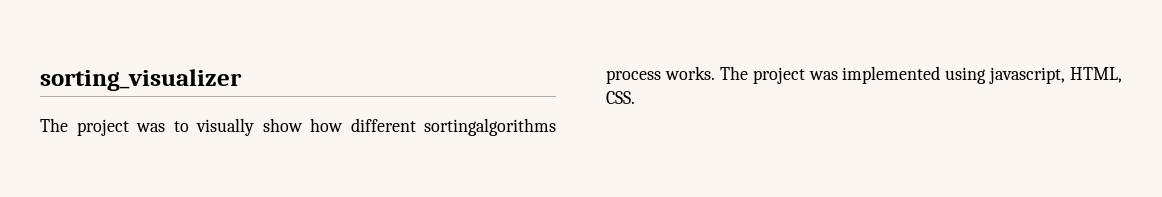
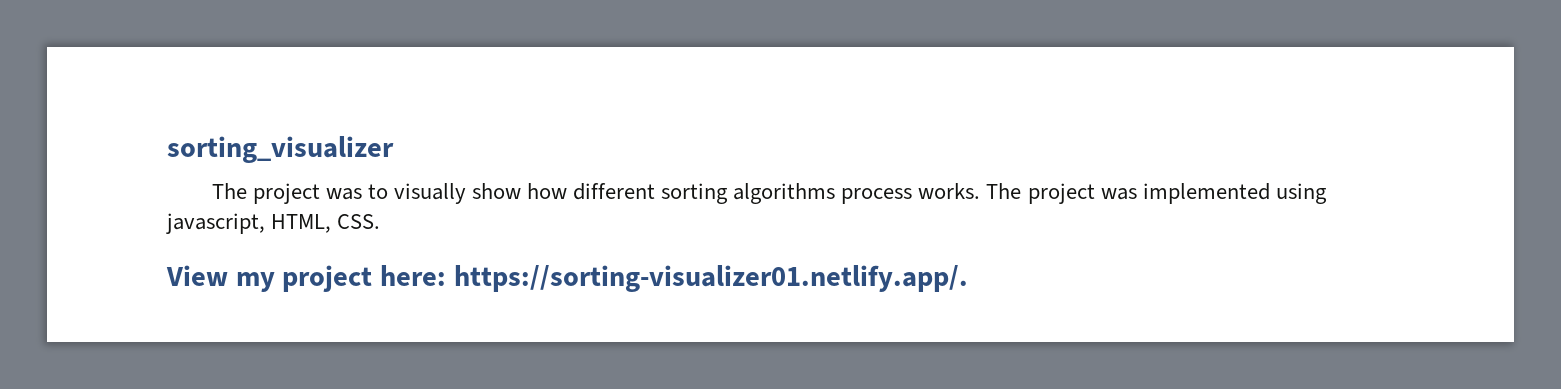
- The project was to visually show how different sortingalgorithms process works.
+ The project was to visually show how different sorting algorithms process works.
+ View my project here: https://sorting-visualizer01.netlify.app/.

